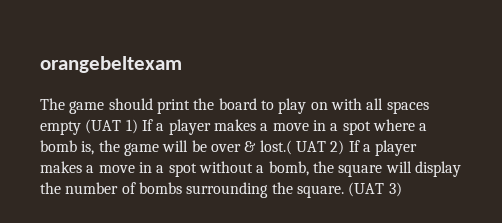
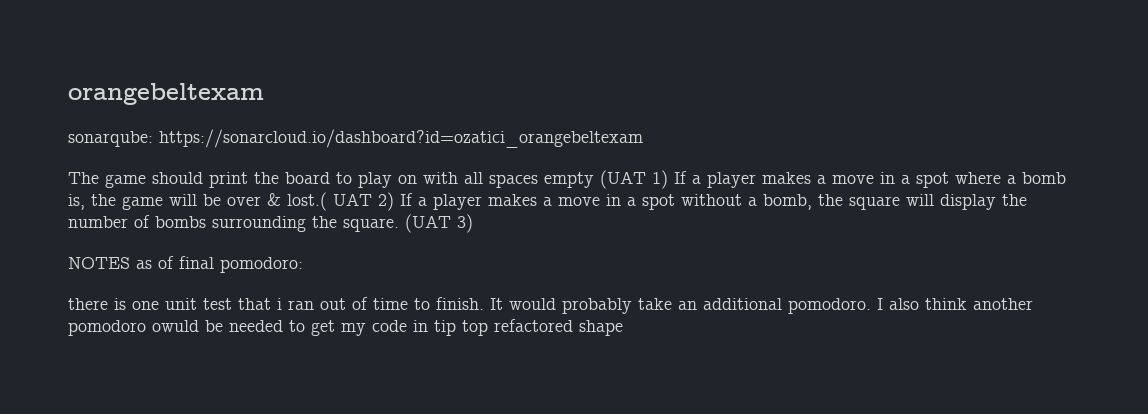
+ sonarqube: https://sonarcloud.io/dashboard?id=ozatici_orangebeltexam
+ NOTES as of final pomodoro:
+ there is one unit test that i ran out of time to finish. It would probably take an additional pomodoro. I also think another pomodoro owuld be needed to get my code in tip top refactored shape

